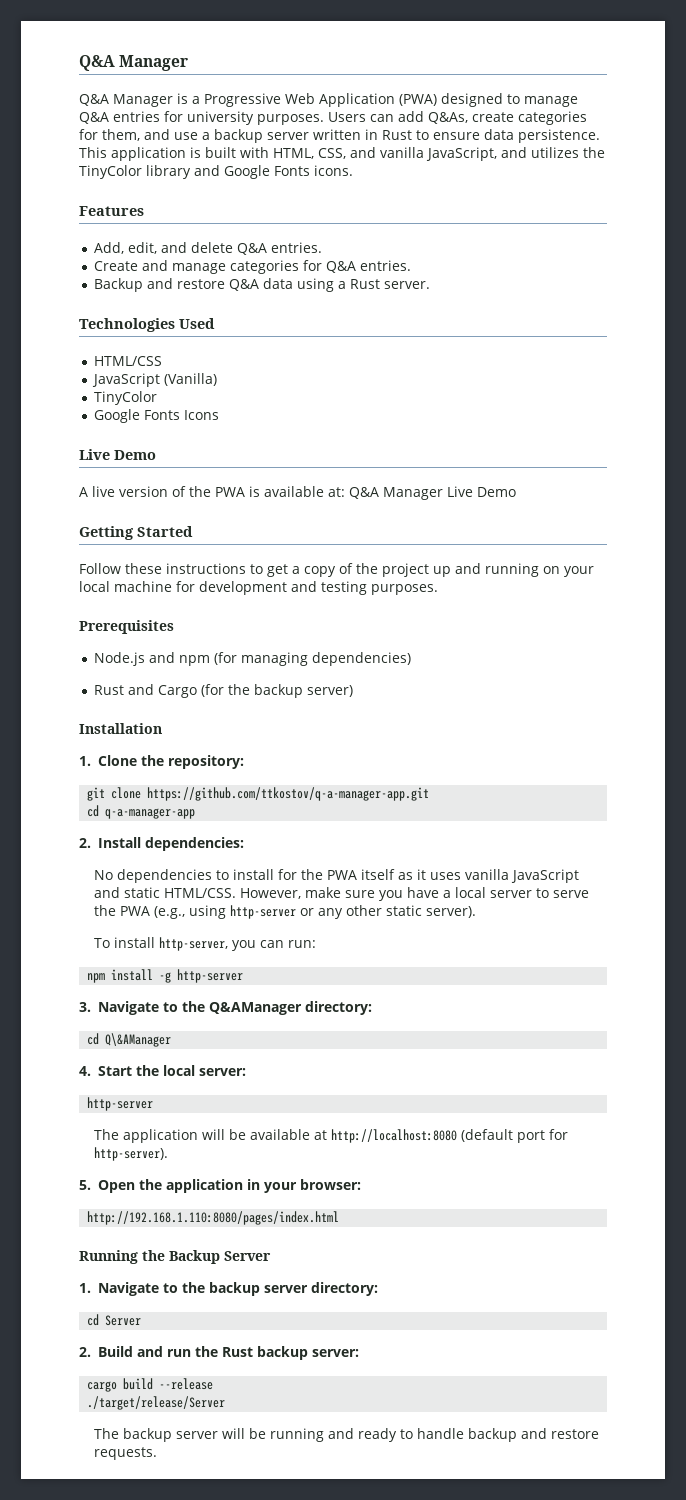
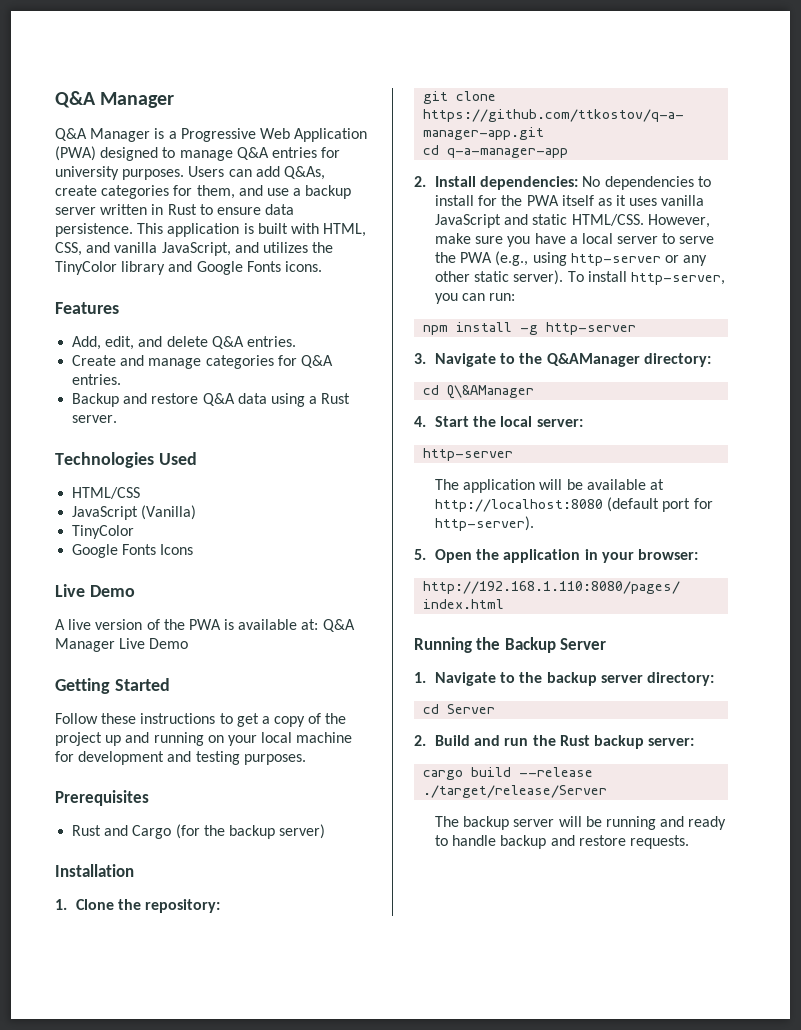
- Node.js and npm (for managing dependencies)
- 2. Install dependencies:
- No dependencies to install for the PWA itself as it uses vanilla JavaScript and static HTML/CSS.
+ 2. Install dependencies: No dependencies to install for the PWA itself as it uses vanilla JavaScript and static HTML/CSS.
- However, make sure you have a local server to serve the PWA (e.g., using http-server or any other static server).
- To install http-server, you can run:
+ However, make sure you have a local server to serve the PWA (e.g., using http-server or any other static server). To install http-server, you can run:

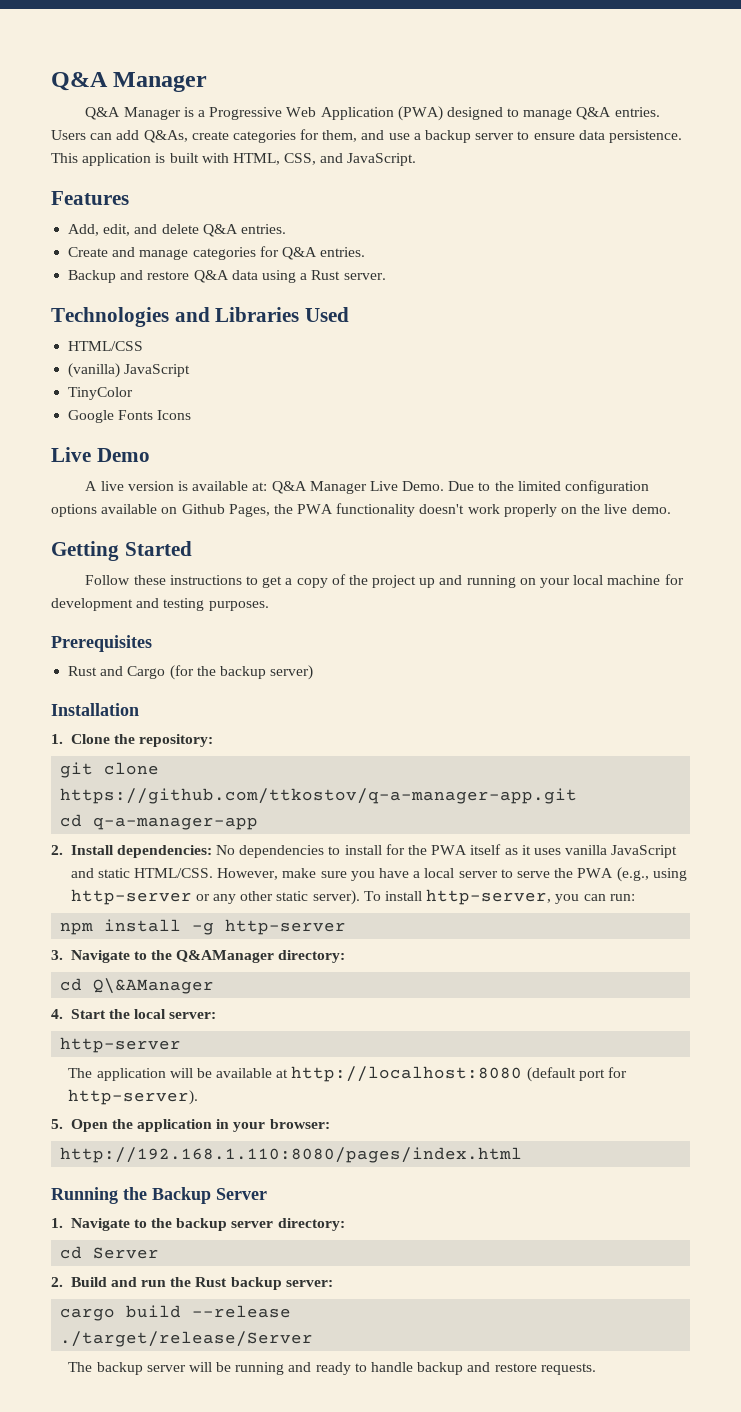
- Q&A Manager is a Progressive Web Application (PWA) designed to manage Q&A entries for university purposes.
+ Q&A Manager is a Progressive Web Application (PWA) designed to manage Q&A entries.
- Users can add Q&As, create categories for them, and use a backup server written in Rust to ensure data persistence.
+ Users can add Q&As, create categories for them, and use a backup server to ensure data persistence.
- This application is built with HTML, CSS, and vanilla JavaScript, and utilizes the TinyColor library and Google Fonts icons.
+ This application is built with HTML, CSS, and JavaScript.
- Technologies Used
+ Technologies and Libraries Used
- JavaScript (Vanilla)
+ (vanilla) JavaScript
- A live version of the PWA is available at: Q&A Manager Live Demo
+ A live version is available at: Q&A Manager Live Demo. Due to the limited configuration options available on Github Pages, the PWA functionality doesn't work properly on the live demo.

